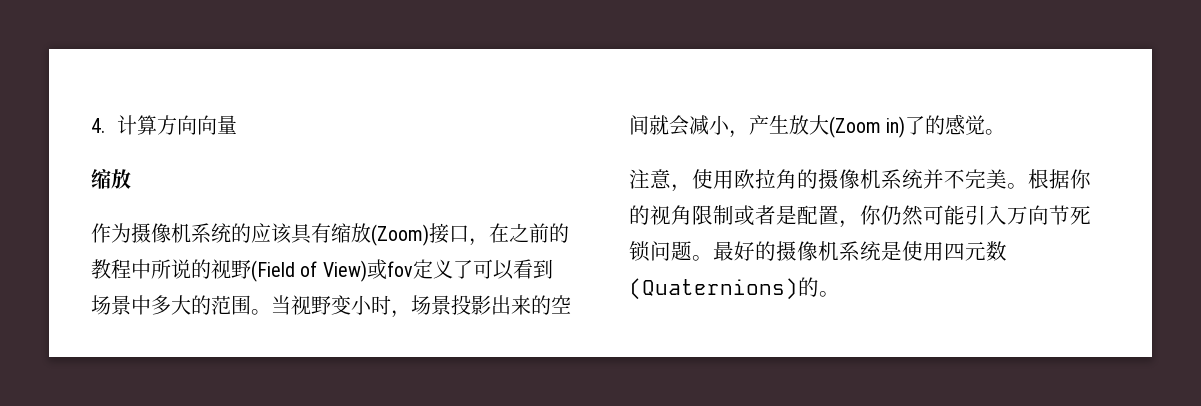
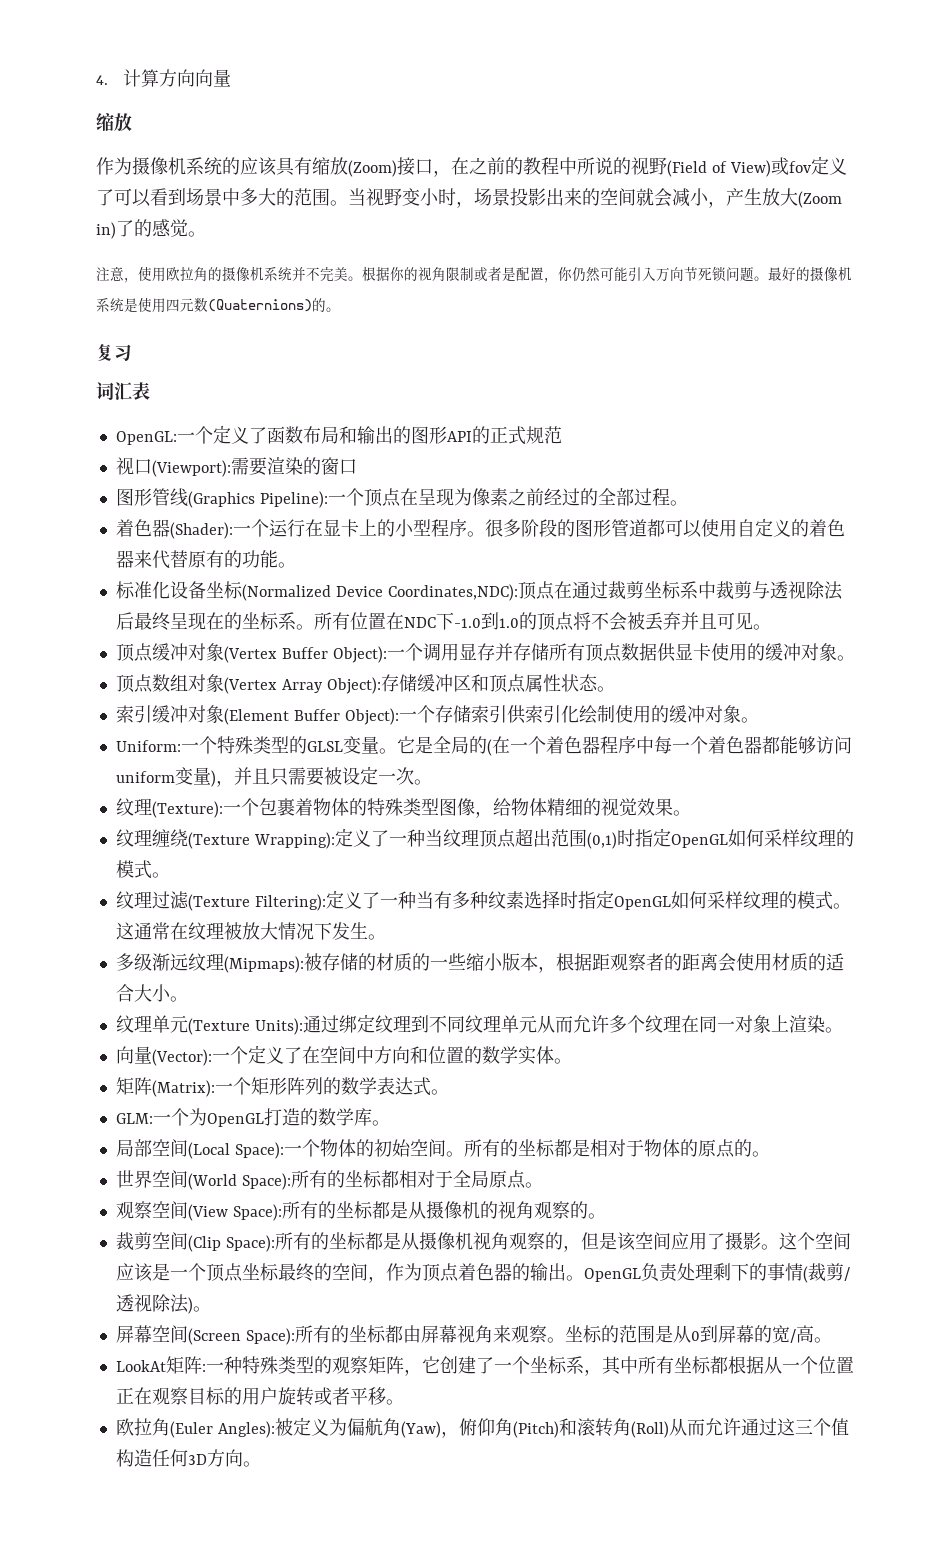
+ 复习
+ 词汇表
+ OpenGL:一个定义了函数布局和输出的图形API的正式规范
+ 视口(Viewport):需要渲染的窗口
+ 图形管线(Graphics Pipeline):一个顶点在呈现为像素之前经过的全部过程。
+ 着色器(Shader):一个运行在显卡上的小型程序。很多阶段的图形管道都可以使用自定义的着色器来代替原有的功能。
+ 标准化设备坐标(Normalized Device Coordinates,NDC):顶点在通过裁剪坐标系中裁剪与透视除法后最终呈现在的坐标系。所有位置在NDC下-1.0到1.0的顶点将不会被丢弃并且可见。
+ 顶点缓冲对象(Vertex Buffer Object):一个调用显存并存储所有顶点数据供显卡使用的缓冲对象。
+ 顶点数组对象(Vertex Array Object):存储缓冲区和顶点属性状态。
+ 索引缓冲对象(Element Buffer Object):一个存储索引供索引化绘制使用的缓冲对象。
+ Uniform:一个特殊类型的GLSL变量。它是全局的(在一个着色器程序中每一个着色器都能够访问uniform变量)，并且只需要被设定一次。
+ 纹理(Texture):一个包裹着物体的特殊类型图像，给物体精细的视觉效果。
+ 纹理缠绕(Texture Wrapping):定义了一种当纹理顶点超出范围(0,1)时指定OpenGL如何采样纹理的模式。
+ 纹理过滤(Texture Filtering):定义了一种当有多种纹素选择时指定OpenGL如何采样纹理的模式。这通常在纹理被放大情况下发生。
+ 多级渐远纹理(Mipmaps):被存储的材质的一些缩小版本，根据距观察者的距离会使用材质的适合大小。
+ 纹理单元(Texture Units):通过绑定纹理到不同纹理单元从而允许多个纹理在同一对象上渲染。
+ 向量(Vector):一个定义了在空间中方向和位置的数学实体。
+ 矩阵(Matrix):一个矩形阵列的数学表达式。
+ GLM:一个为OpenGL打造的数学库。
+ 局部空间(Local Space):一个物体的初始空间。所有的坐标都是相对于物体的原点的。
+ 世界空间(World Space):所有的坐标都相对于全局原点。
+ 观察空间(View Space):所有的坐标都是从摄像机的视角观察的。
+ 裁剪空间(Clip Space):所有的坐标都是从摄像机视角观察的，但是该空间应用了摄影。这个空间应该是一个顶点坐标最终的空间，作为顶点着色器的输出。OpenGL负责处理剩下的事情(裁剪/透视除法)。
+ 屏幕空间(Screen Space):所有的坐标都由屏幕视角来观察。坐标的范围是从0到屏幕的宽/高。
+ LookAt矩阵:一种特殊类型的观察矩阵，它创建了一个坐标系，其中所有坐标都根据从一个位置正在观察目标的用户旋转或者平移。
+ 欧拉角(Euler Angles):被定义为偏航角(Yaw)，俯仰角(Pitch)和滚转角(Roll)从而允许通过这三个值构造任何3D方向。

